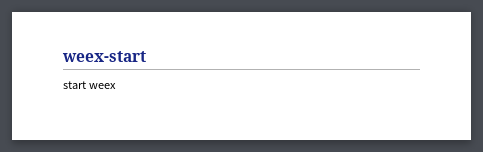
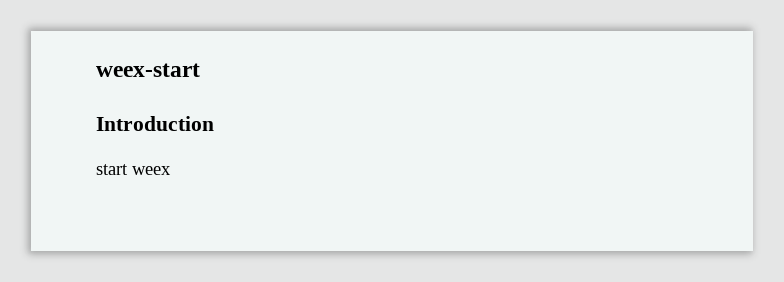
+ Introduction

